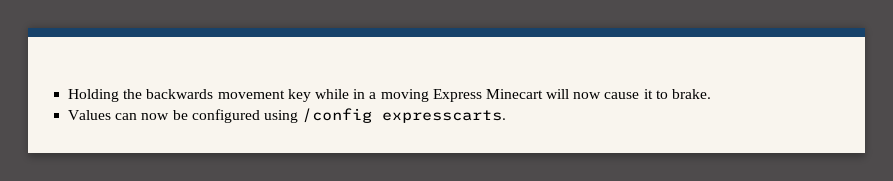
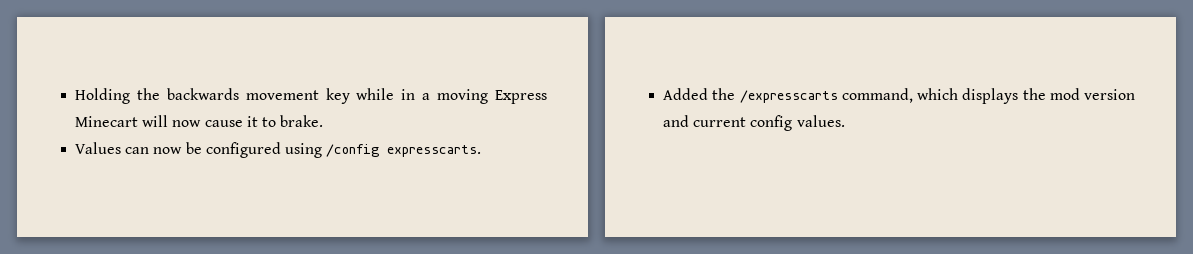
+ Added the /expresscarts command, which displays the mod version and current config values.

